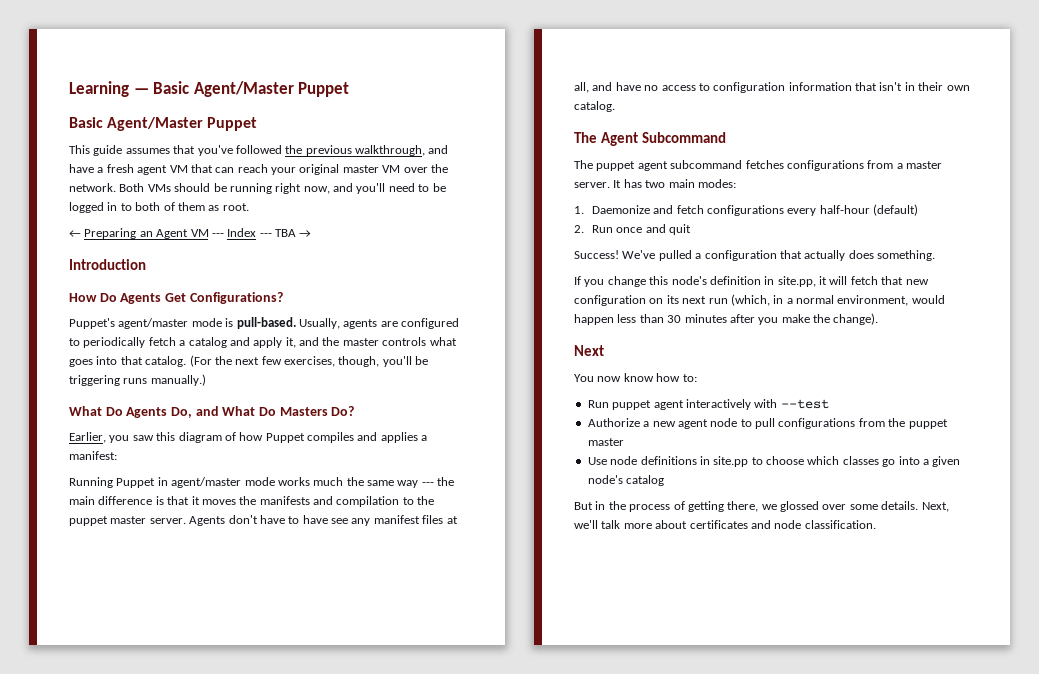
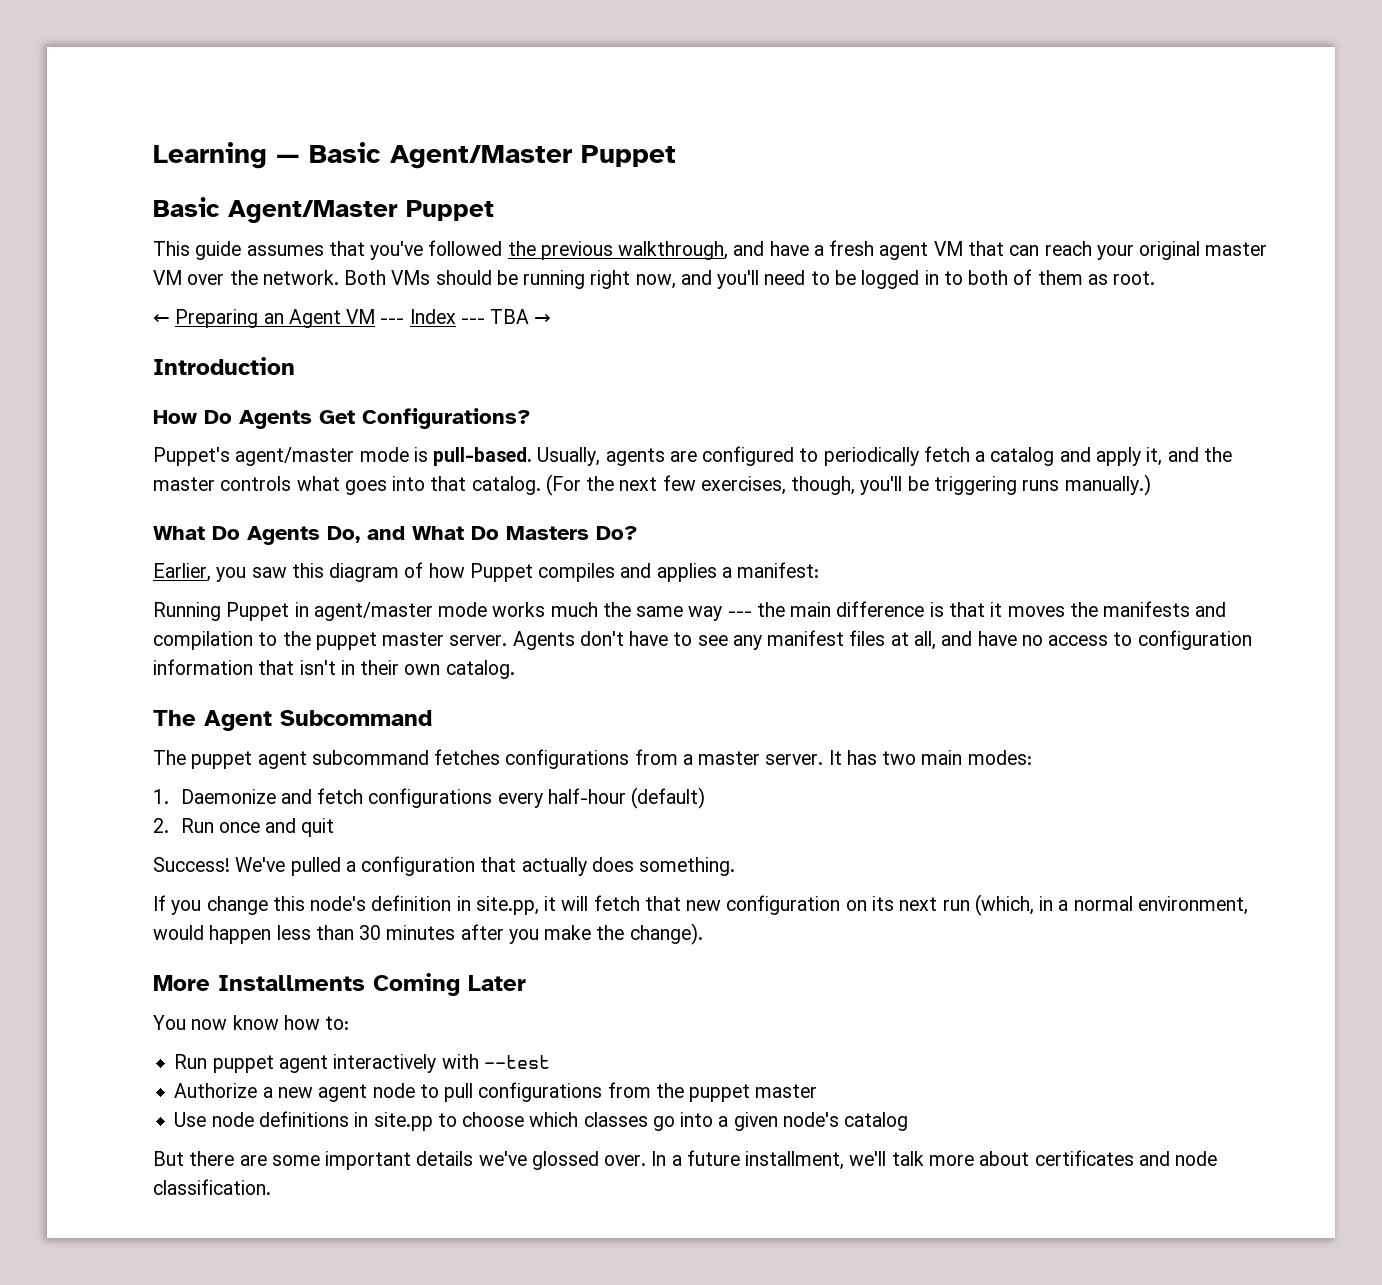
- Agents don't have to have see any manifest files at all, and have no access to configuration information that isn't in their own catalog.
+ Agents don't have to see any manifest files at all, and have no access to configuration information that isn't in their own catalog.
- Next
+ More Installments Coming Later
- But in the process of getting there, we glossed over some details. Next, we'll talk more about certificates and node classification.
+ But there are some important details we've glossed over. In a future installment, we'll talk more about certificates and node classification.

